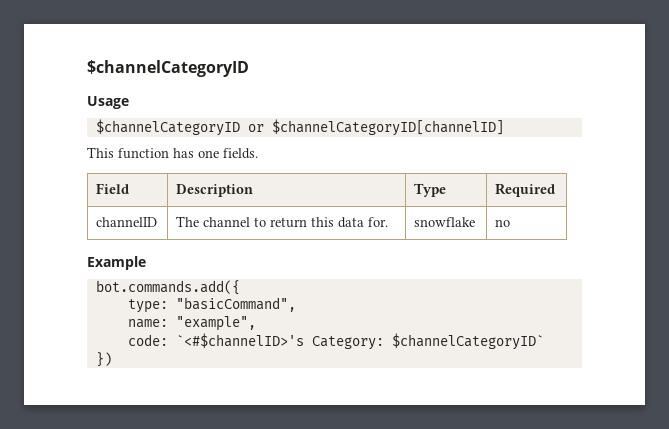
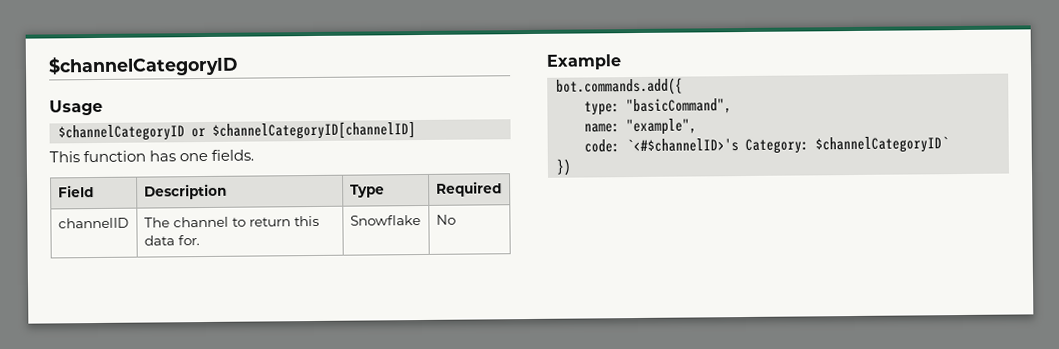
- channelID | The channel to return this data for. | snowflake | no
+ channelID | The channel to return this data for. | Snowflake | No

